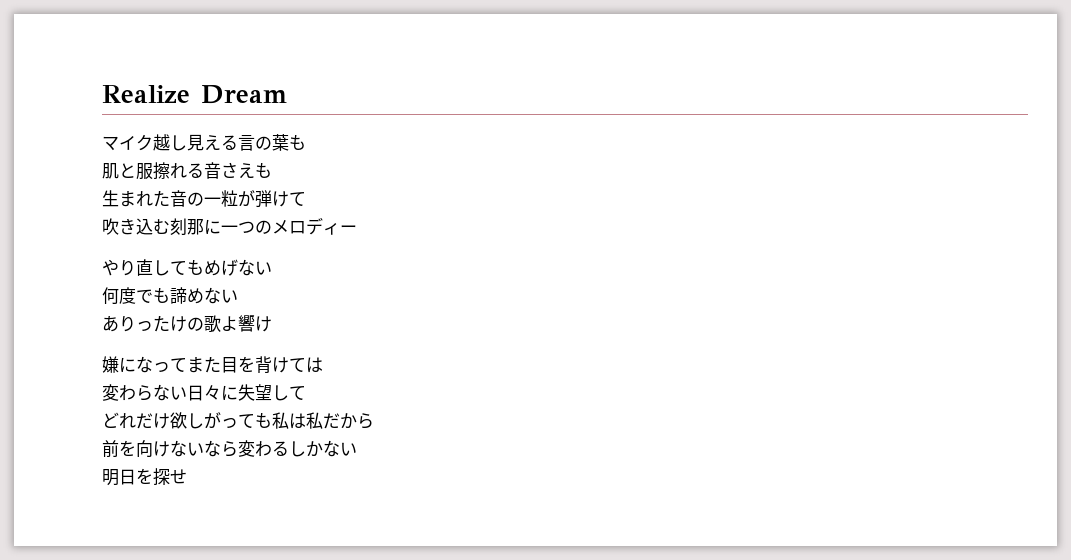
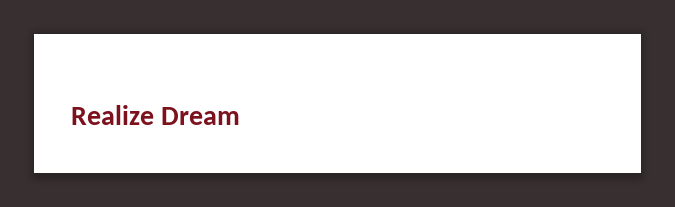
- マイク越し見える言の葉も
- 肌と服擦れる音さえも
- 生まれた音の一粒が弾けて
- 吹き込む刻那に一つのメロディー
- やり直してもめげない
- 何度でも諦めない
- ありったけの歌よ響け
- 嫌になってまた目を背けては
- 変わらない日々に失望して
- どれだけ欲しがっても私は私だから
- 前を向けないなら変わるしかない
- 明日を探せ

